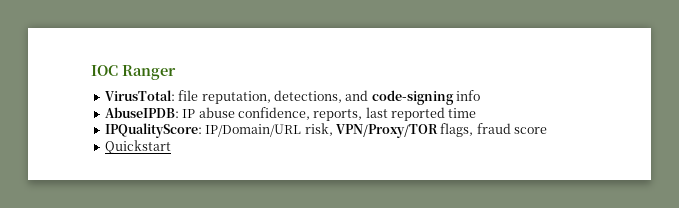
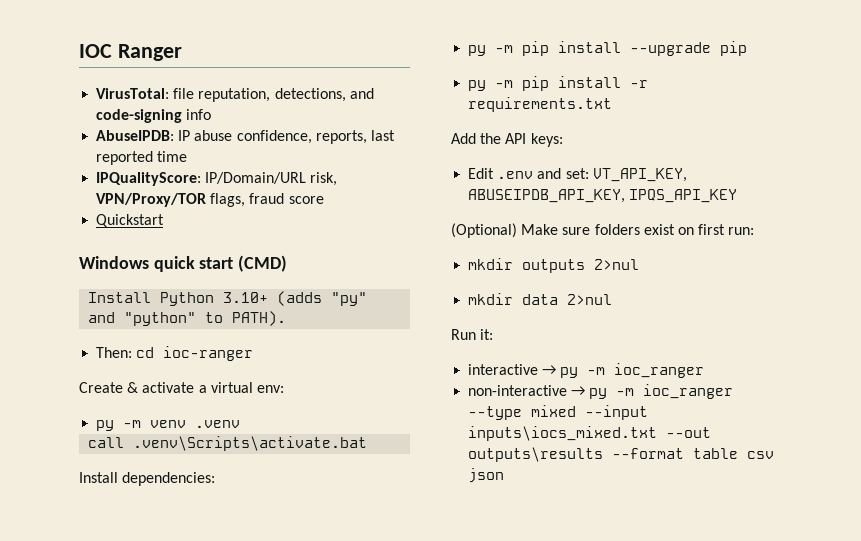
+ Windows quick start (CMD)
+ Install Python 3.10+ (adds "py" and "python" to PATH).
+ Then: cd ioc-ranger
+ Create & activate a virtual env:
+ py -m venv .venv
+ call .venv\Scripts\activate.bat
+ Install dependencies:
+ py -m pip install --upgrade pip
+ py -m pip install -r requirements.txt
+ Add the API keys:
+ Edit .env and set: VT_API_KEY, ABUSEIPDB_API_KEY, IPQS_API_KEY
+ (Optional) Make sure folders exist on first run:
+ mkdir outputs 2>nul
+ mkdir data 2>nul
+ Run it:
+ interactive → py -m ioc_ranger
+ non-interactive → py -m ioc_ranger --type mixed --input inputs\iocs_mixed.txt --out outputs\results --format table csv json

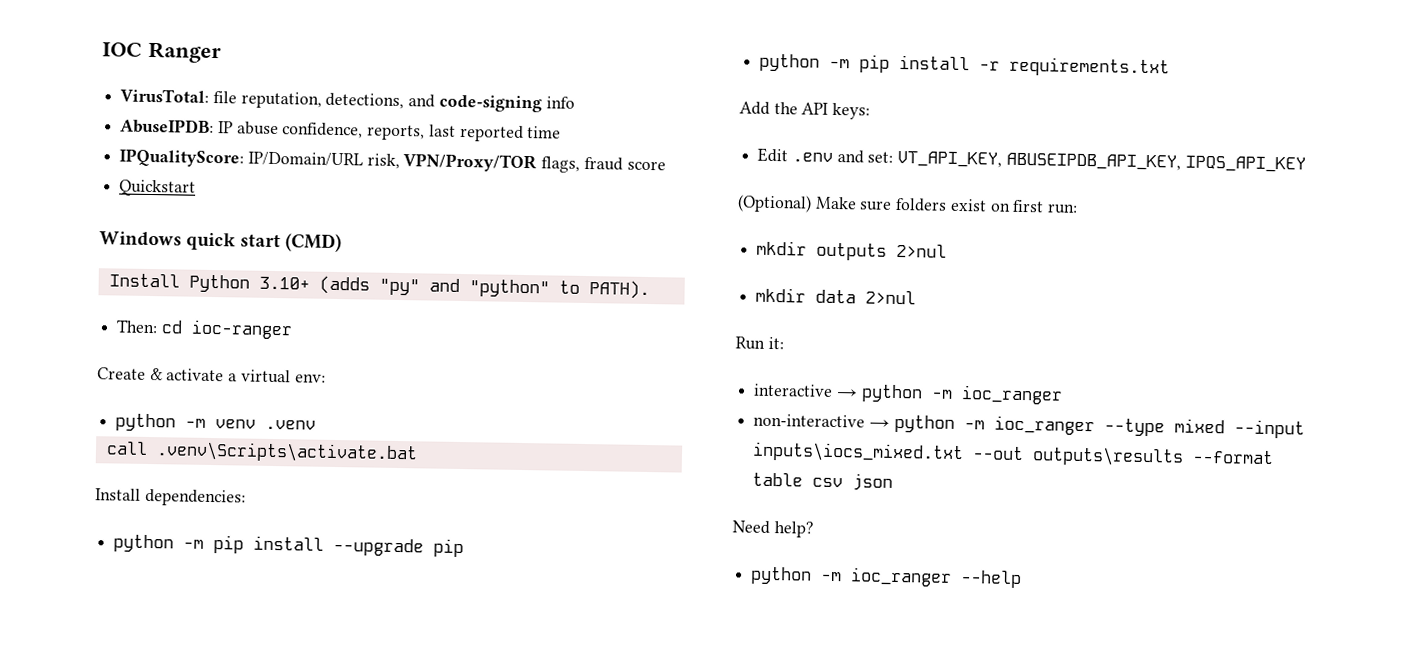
- py -m venv .venv
+ python -m venv .venv
- py -m pip install --upgrade pip
+ python -m pip install --upgrade pip
- py -m pip install -r requirements.txt
+ python -m pip install -r requirements.txt
- interactive → py -m ioc_ranger
+ interactive → python -m ioc_ranger
- non-interactive → py -m ioc_ranger --type mixed --input inputs\iocs_mixed.txt --out outputs\results --format table csv json
+ non-interactive → python -m ioc_ranger --type mixed --input inputs\iocs_mixed.txt --out outputs\results --format table csv json
+ Need help?
+ python -m ioc_ranger --help

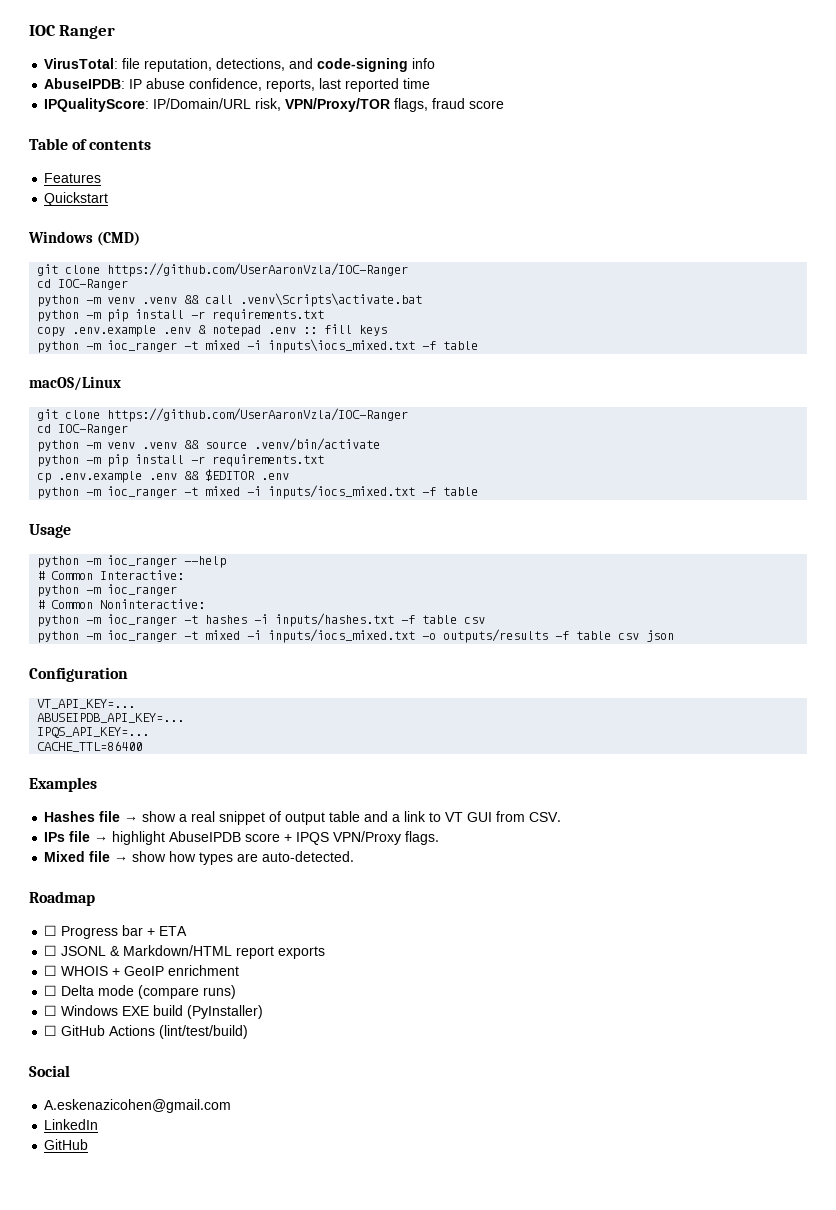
+ Table of contents
+ Features
- Windows quick start (CMD)
- Install Python 3.10+ (adds "py" and "python" to PATH).
- Then: cd ioc-ranger
- Create & activate a virtual env:
- python -m venv .venv
- call .venv\Scripts\activate.bat
- Install dependencies:
- python -m pip install --upgrade pip
+ Windows (CMD)
+ git clone https://github.com/UserAaronVzla/IOC-Ranger
+ cd IOC-Ranger
+ python -m venv .venv && call .venv\Scripts\activate.bat
  python -m pip install -r requirements.txt
- Add the API keys:
- Edit .env and set: VT_API_KEY, ABUSEIPDB_API_KEY, IPQS_API_KEY
- (Optional) Make sure folders exist on first run:
- mkdir outputs 2>nul
- mkdir data 2>nul
- Run it:
- interactive → python -m ioc_ranger
- non-interactive → python -m ioc_ranger --type mixed --input inputs\iocs_mixed.txt --out outputs\results --format table csv json
- Need help?
+ copy .env.example .env & notepad .env :: fill keys
+ python -m ioc_ranger -t mixed -i inputs\iocs_mixed.txt -f table
+ macOS/Linux
+ git clone https://github.com/UserAaronVzla/IOC-Ranger
+ cd IOC-Ranger
+ python -m venv .venv && source .venv/bin/activate
+ python -m pip install -r requirements.txt
+ cp .env.example .env && $EDITOR .env
+ python -m ioc_ranger -t mixed -i inputs/iocs_mixed.txt -f table
+ Usage
  python -m ioc_ranger --help
+ # Common Interactive:
+ python -m ioc_ranger
+ # Common Noninteractive:
+ python -m ioc_ranger -t hashes -i inputs/hashes.txt -f table csv
+ python -m ioc_ranger -t mixed -i inputs/iocs_mixed.txt -o outputs/results -f table csv json
+ Configuration
+ VT_API_KEY=...
+ ABUSEIPDB_API_KEY=...
+ IPQS_API_KEY=...
+ CACHE_TTL=86400
+ Examples
+ Hashes file → show a real snippet of output table and a link to VT GUI from CSV.
+ IPs file → highlight AbuseIPDB score + IPQS VPN/Proxy flags.
+ Mixed file → show how types are auto-detected.
+ Roadmap
+ ☐ Progress bar + ETA
+ ☐ JSONL & Markdown/HTML report exports
+ ☐ WHOIS + GeoIP enrichment
+ ☐ Delta mode (compare runs)
+ ☐ Windows EXE build (PyInstaller)
+ ☐ GitHub Actions (lint/test/build)
+ Social
+ A.eskenazicohen@gmail.com
+ LinkedIn
+ GitHub

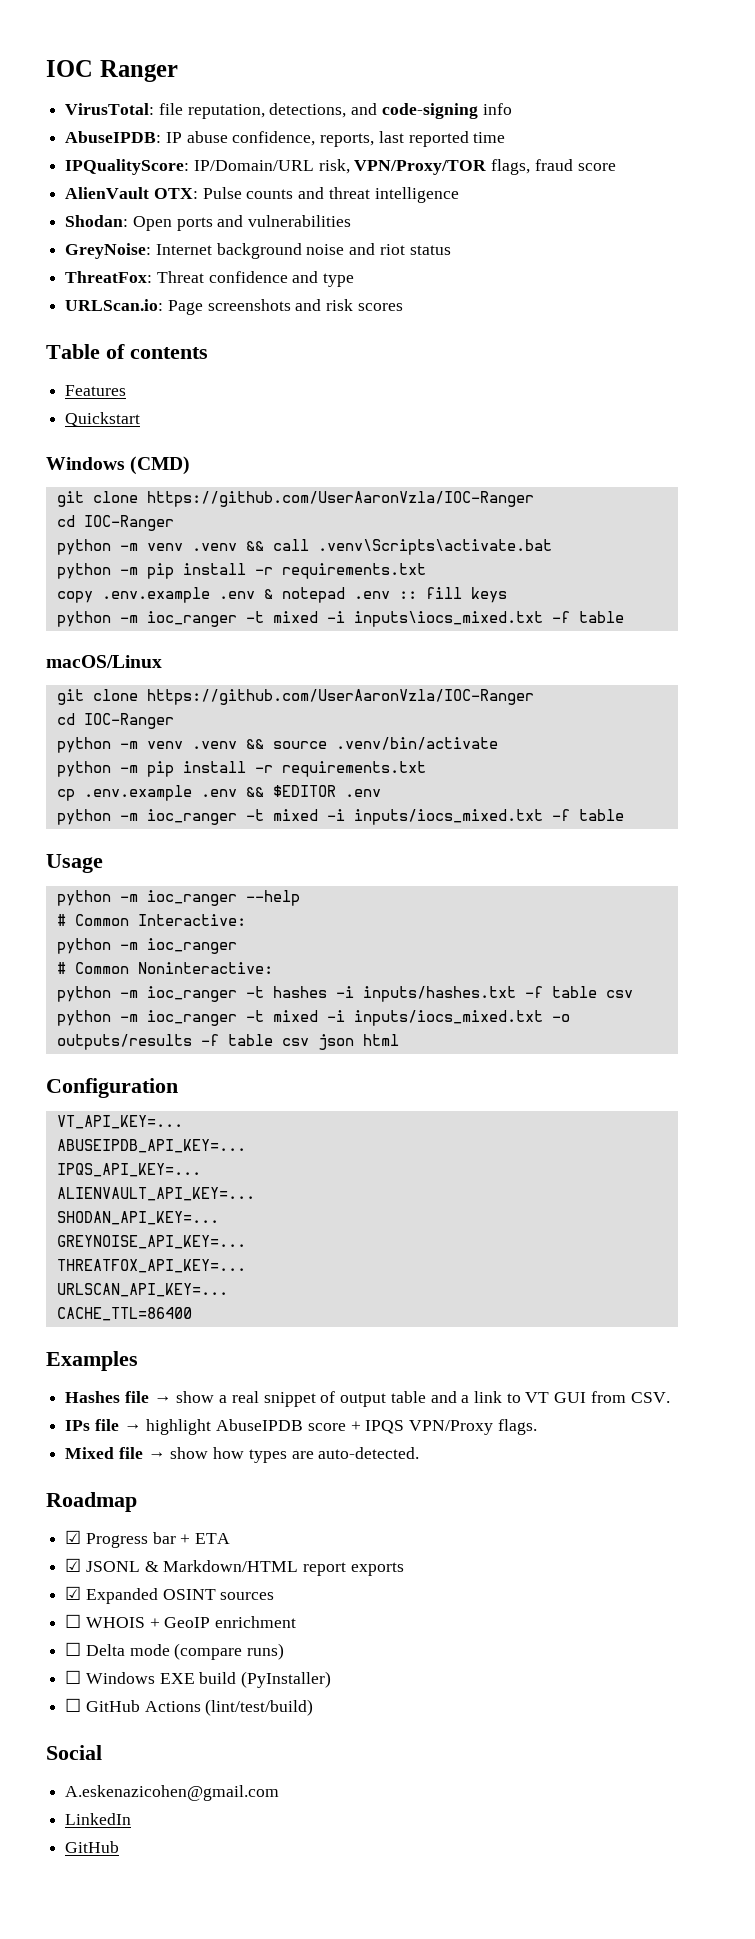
+ AlienVault OTX: Pulse counts and threat intelligence
+ Shodan: Open ports and vulnerabilities
+ GreyNoise: Internet background noise and riot status
+ ThreatFox: Threat confidence and type
+ URLScan.io: Page screenshots and risk scores
- python -m ioc_ranger -t mixed -i inputs/iocs_mixed.txt -o outputs/results -f table csv json
+ python -m ioc_ranger -t mixed -i inputs/iocs_mixed.txt -o outputs/results -f table csv json html
+ ALIENVAULT_API_KEY=...
+ SHODAN_API_KEY=...
+ GREYNOISE_API_KEY=...
+ THREATFOX_API_KEY=...
+ URLSCAN_API_KEY=...
- ☐ Progress bar + ETA
+ ☑ Progress bar + ETA
- ☐ JSONL & Markdown/HTML report exports
+ ☑ JSONL & Markdown/HTML report exports
+ ☑ Expanded OSINT sources

